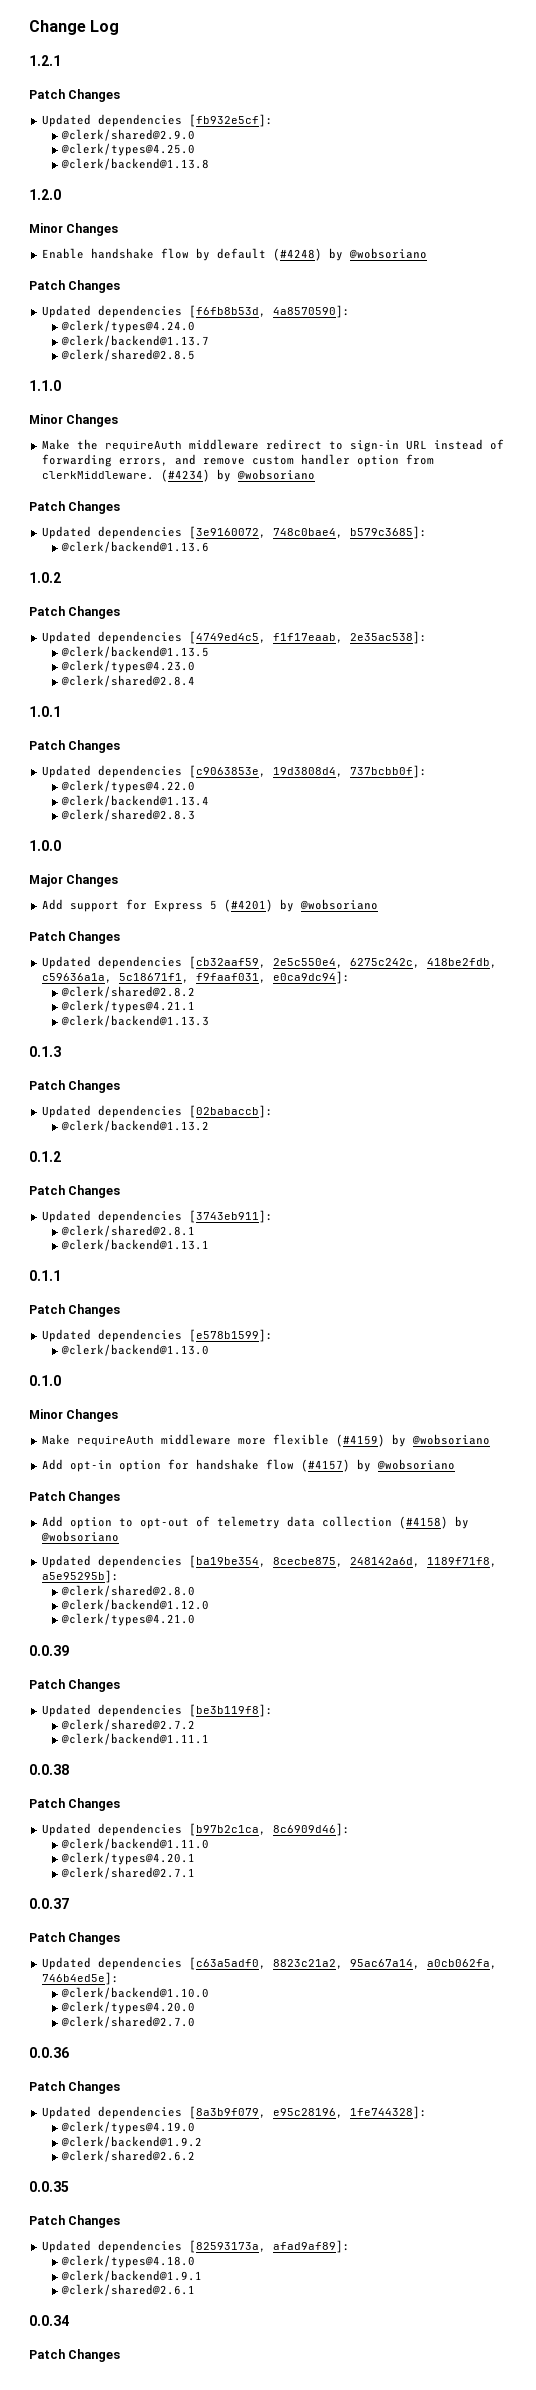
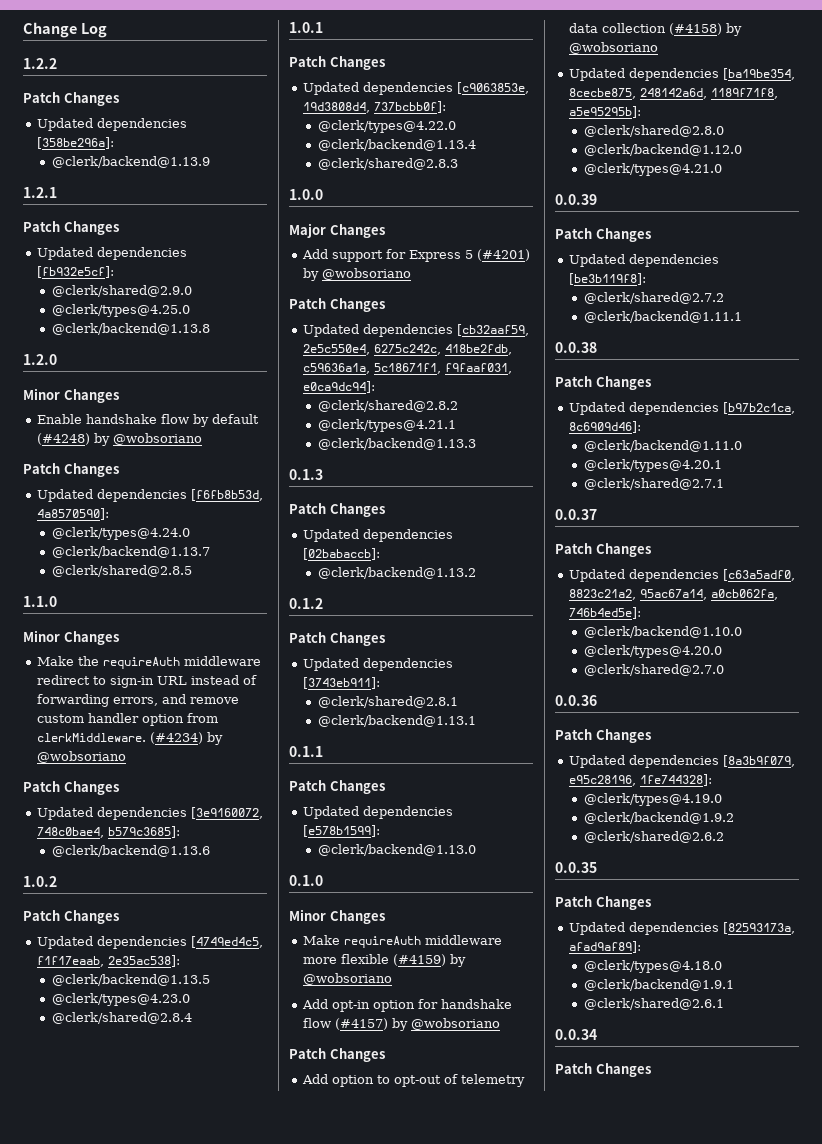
+ 1.2.2
+ Patch Changes
+ Updated dependencies [358be296a]:
+ @clerk/backend@1.13.9

